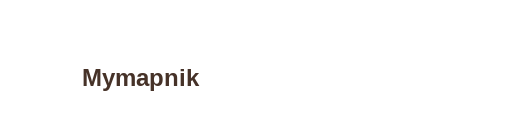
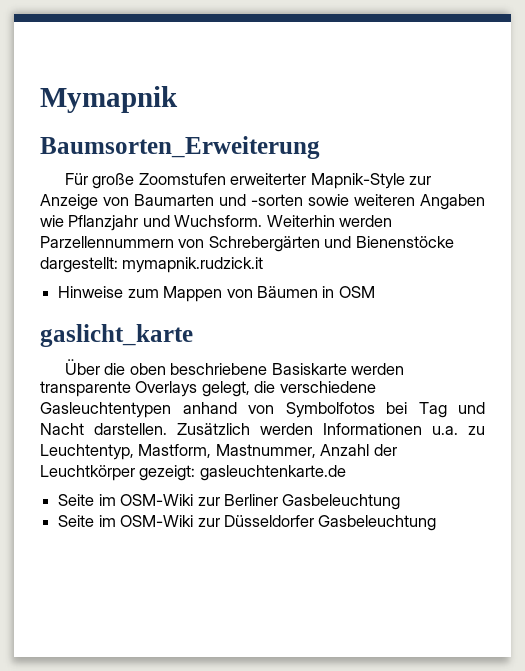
+ Baumsorten_Erweiterung
+ Für große Zoomstufen erweiterter Mapnik-Style zur Anzeige von Baumarten und -sorten sowie weiteren Angaben wie Pflanzjahr und Wuchsform. Weiterhin werden Parzellennummern von Schrebergärten und Bienenstöcke dargestellt: mymapnik.rudzick.it
+ Hinweise zum Mappen von Bäumen in OSM
+ gaslicht_karte
+ Über die oben beschriebene Basiskarte werden transparente Overlays gelegt, die verschiedene Gasleuchtentypen anhand von Symbolfotos bei Tag und Nacht darstellen. Zusätzlich werden Informationen u.a. zu Leuchtentyp, Mastform, Mastnummer, Anzahl der Leuchtkörper gezeigt: gasleuchtenkarte.de
+ Seite im OSM-Wiki zur Berliner Gasbeleuchtung
+ Seite im OSM-Wiki zur Düsseldorfer Gasbeleuchtung

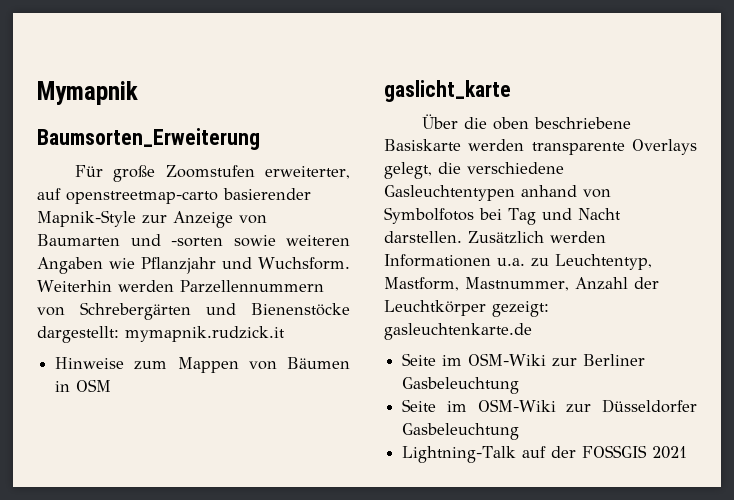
- Für große Zoomstufen erweiterter Mapnik-Style zur Anzeige von Baumarten und -sorten sowie weiteren Angaben wie Pflanzjahr und Wuchsform.
+ Für große Zoomstufen erweiterter, auf openstreetmap-carto basierender Mapnik-Style zur Anzeige von Baumarten und -sorten sowie weiteren Angaben wie Pflanzjahr und Wuchsform.
+ Lightning-Talk auf der FOSSGIS 2021

